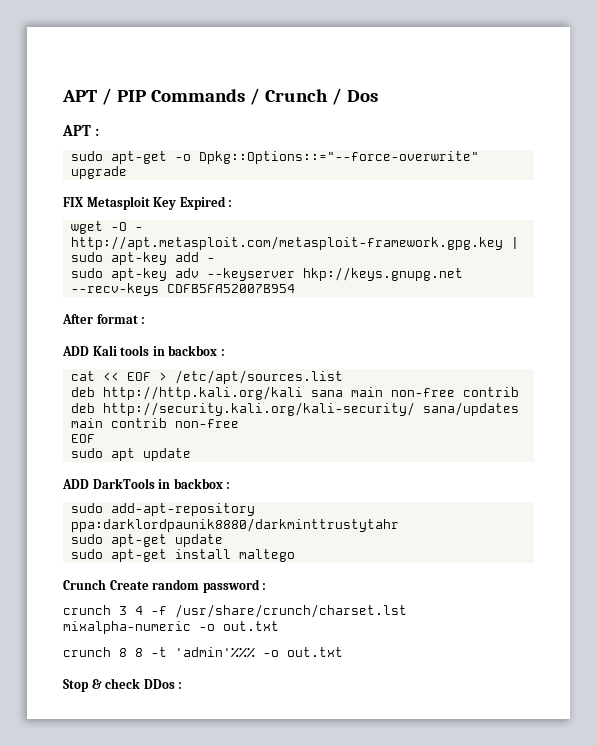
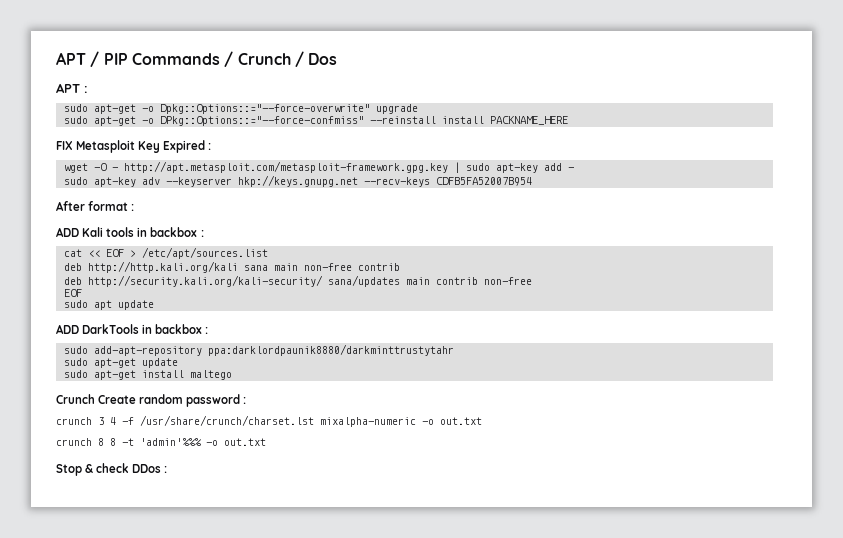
+ sudo apt-get -o DPkg::Options::="--force-confmiss" --reinstall install PACKNAME_HERE

